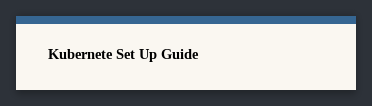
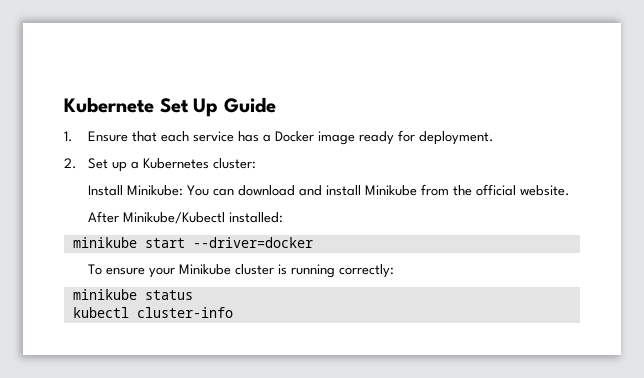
+ 1. Ensure that each service has a Docker image ready for deployment.
+ 2. Set up a Kubernetes cluster:
+ Install Minikube: You can download and install Minikube from the official website.
+ After Minikube/Kubectl installed:
+ minikube start --driver=docker
+ To ensure your Minikube cluster is running correctly:
+ minikube status
+ kubectl cluster-info

